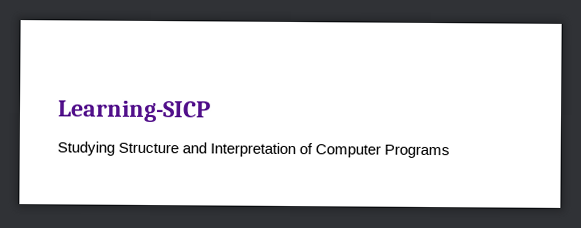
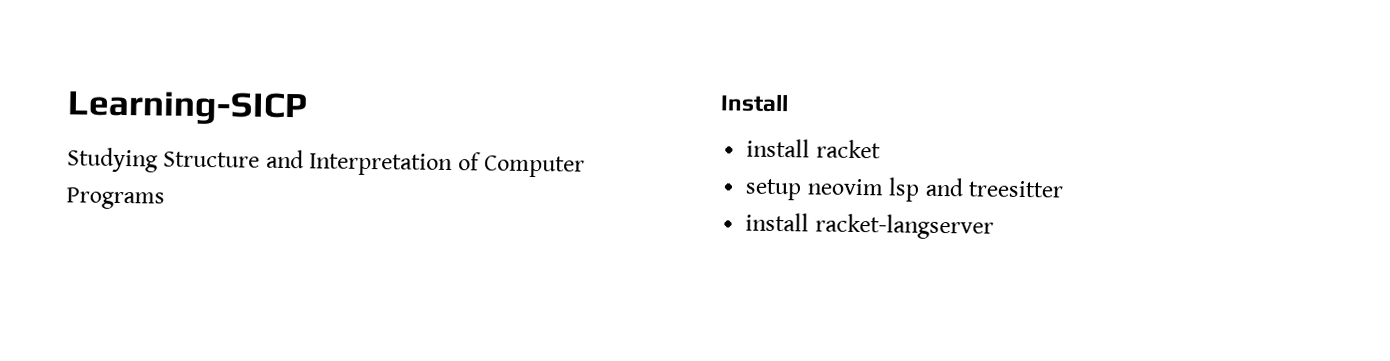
+ Install
+ install racket
+ setup neovim lsp and treesitter
+ install racket-langserver

